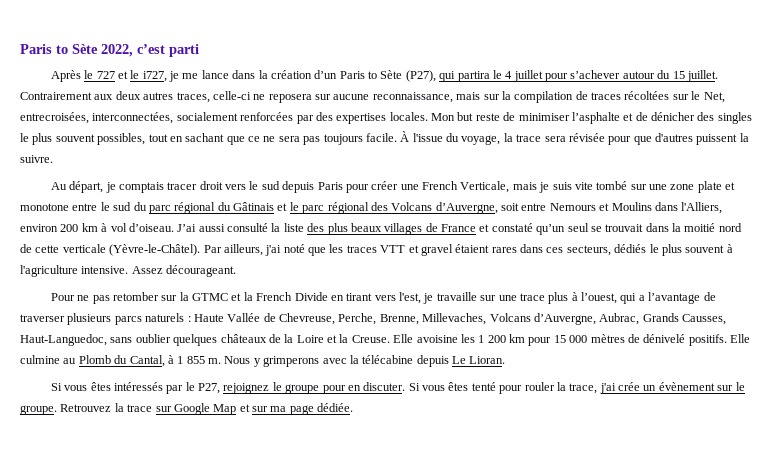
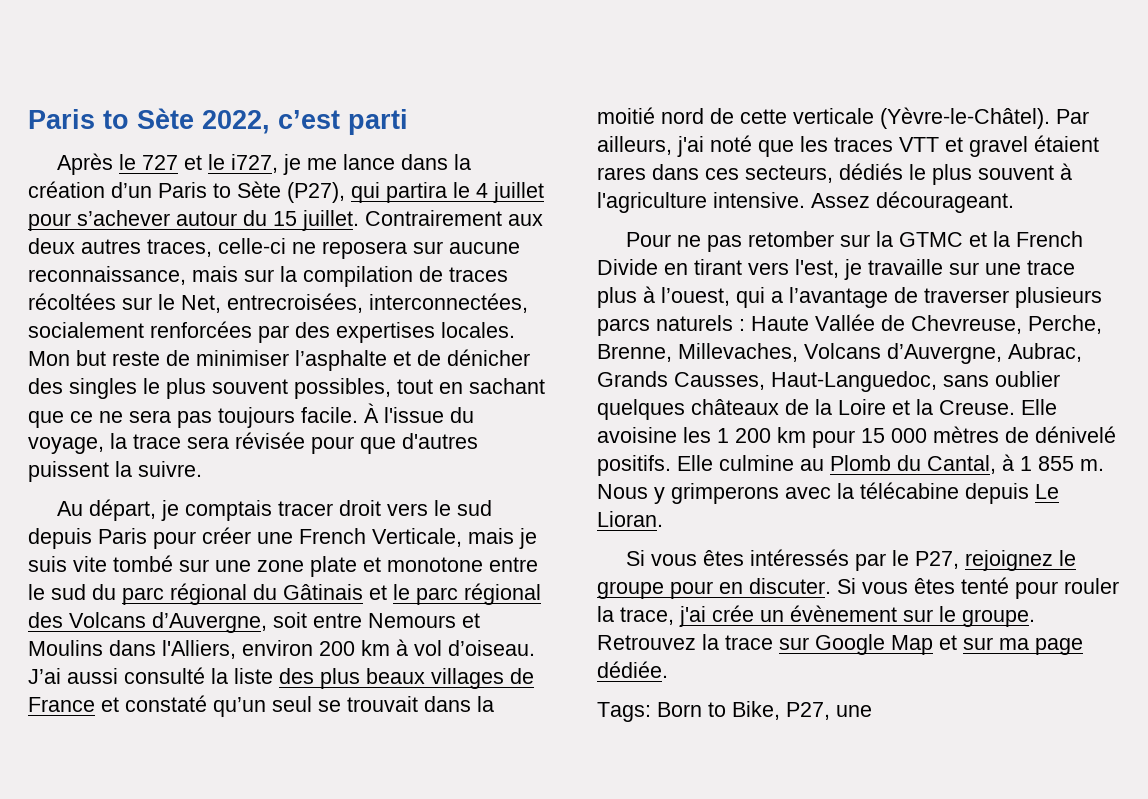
+ Tags: Born to Bike, P27, une

